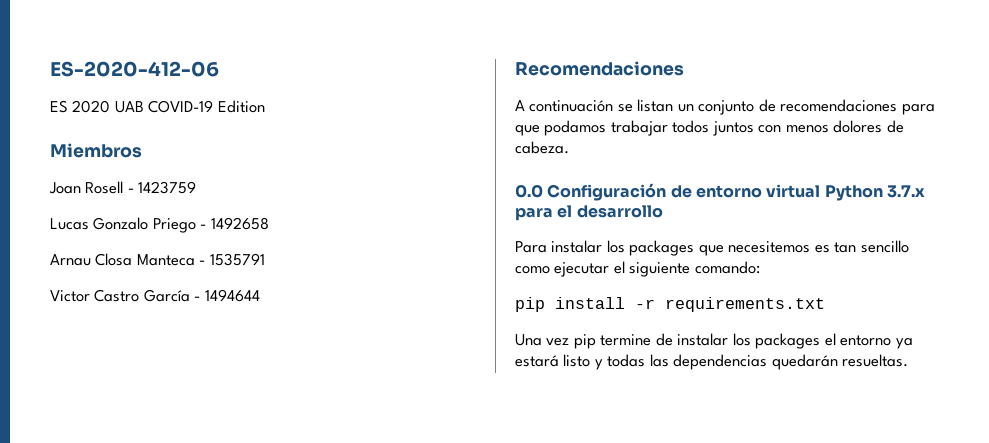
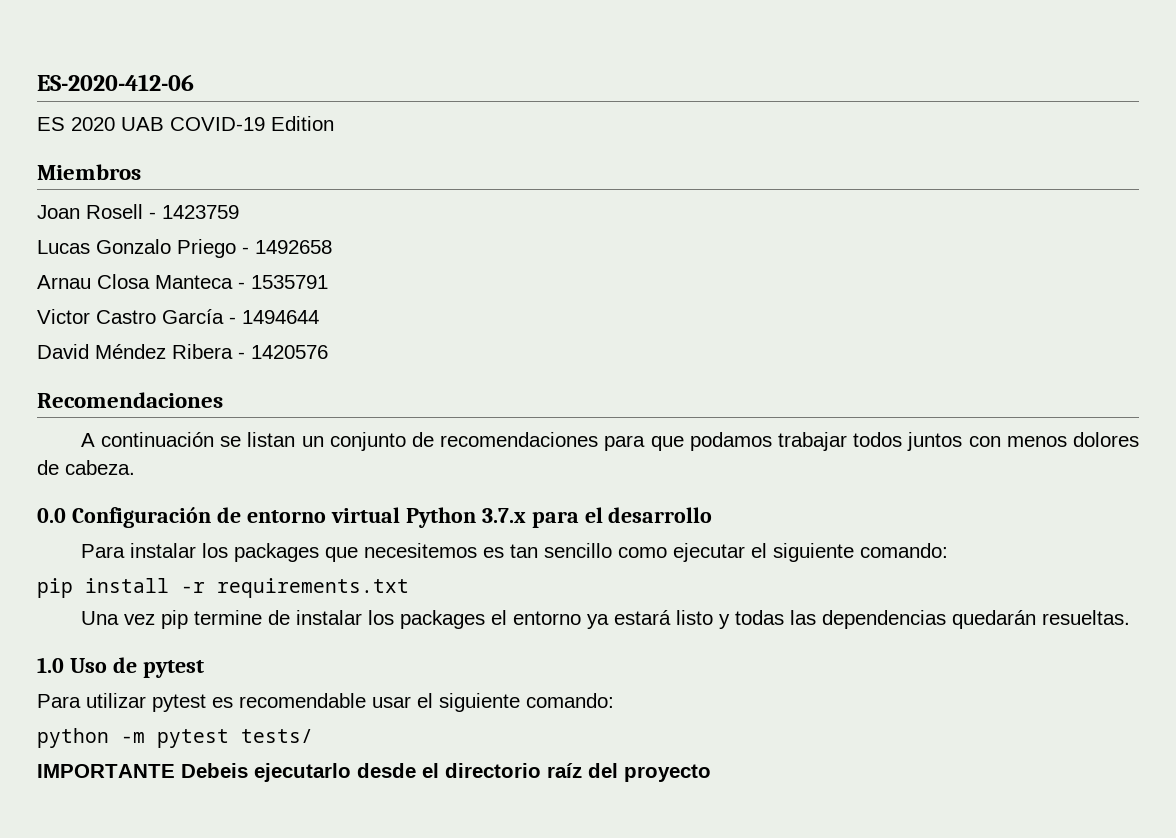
+ David Méndez Ribera - 1420576
+ 1.0 Uso de pytest
+ Para utilizar pytest es recomendable usar el siguiente comando:
+ python -m pytest tests/
+ IMPORTANTE Debeis ejecutarlo desde el directorio raíz del proyecto

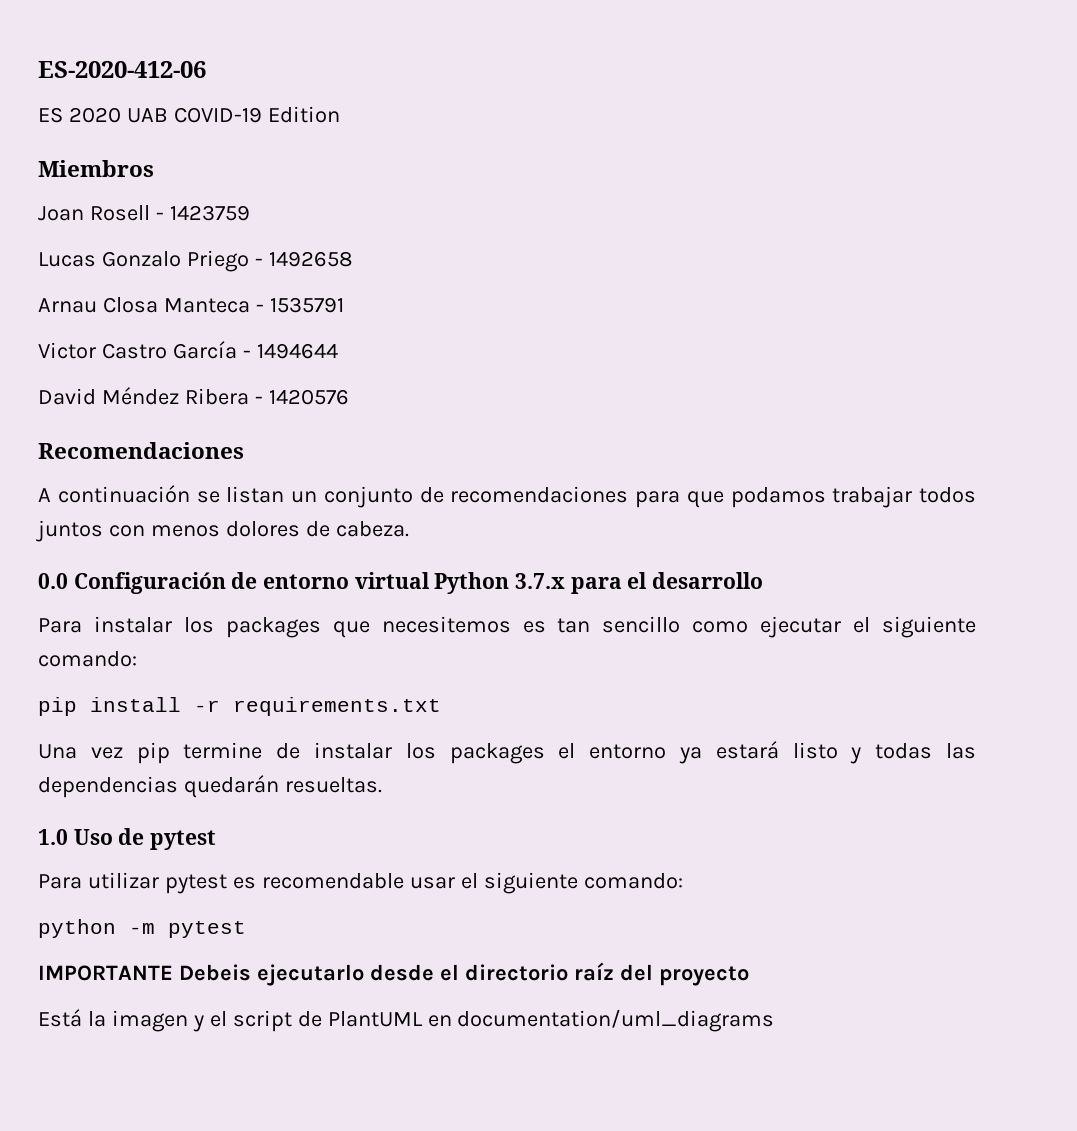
- python -m pytest tests/
+ python -m pytest
+ Está la imagen y el script de PlantUML en documentation/uml_diagrams

